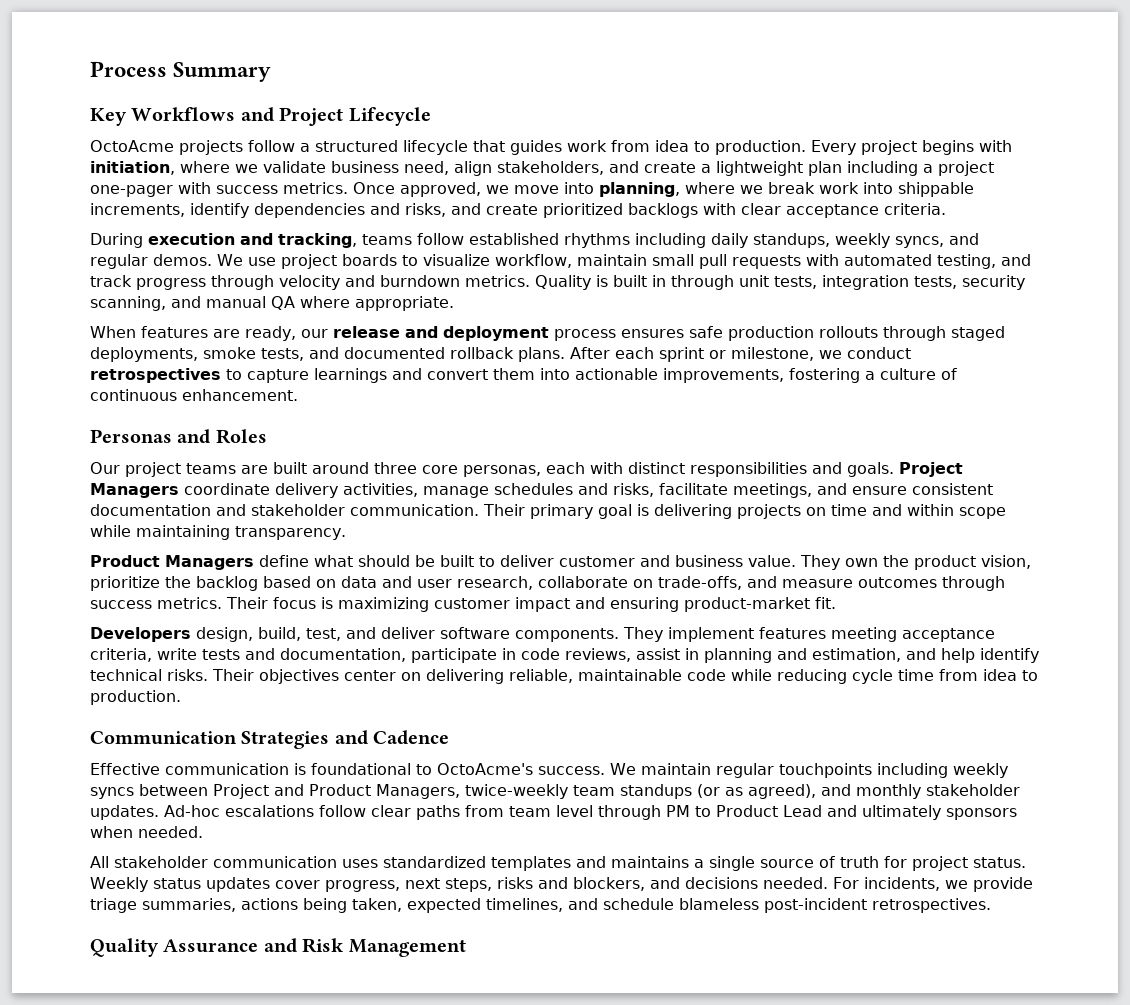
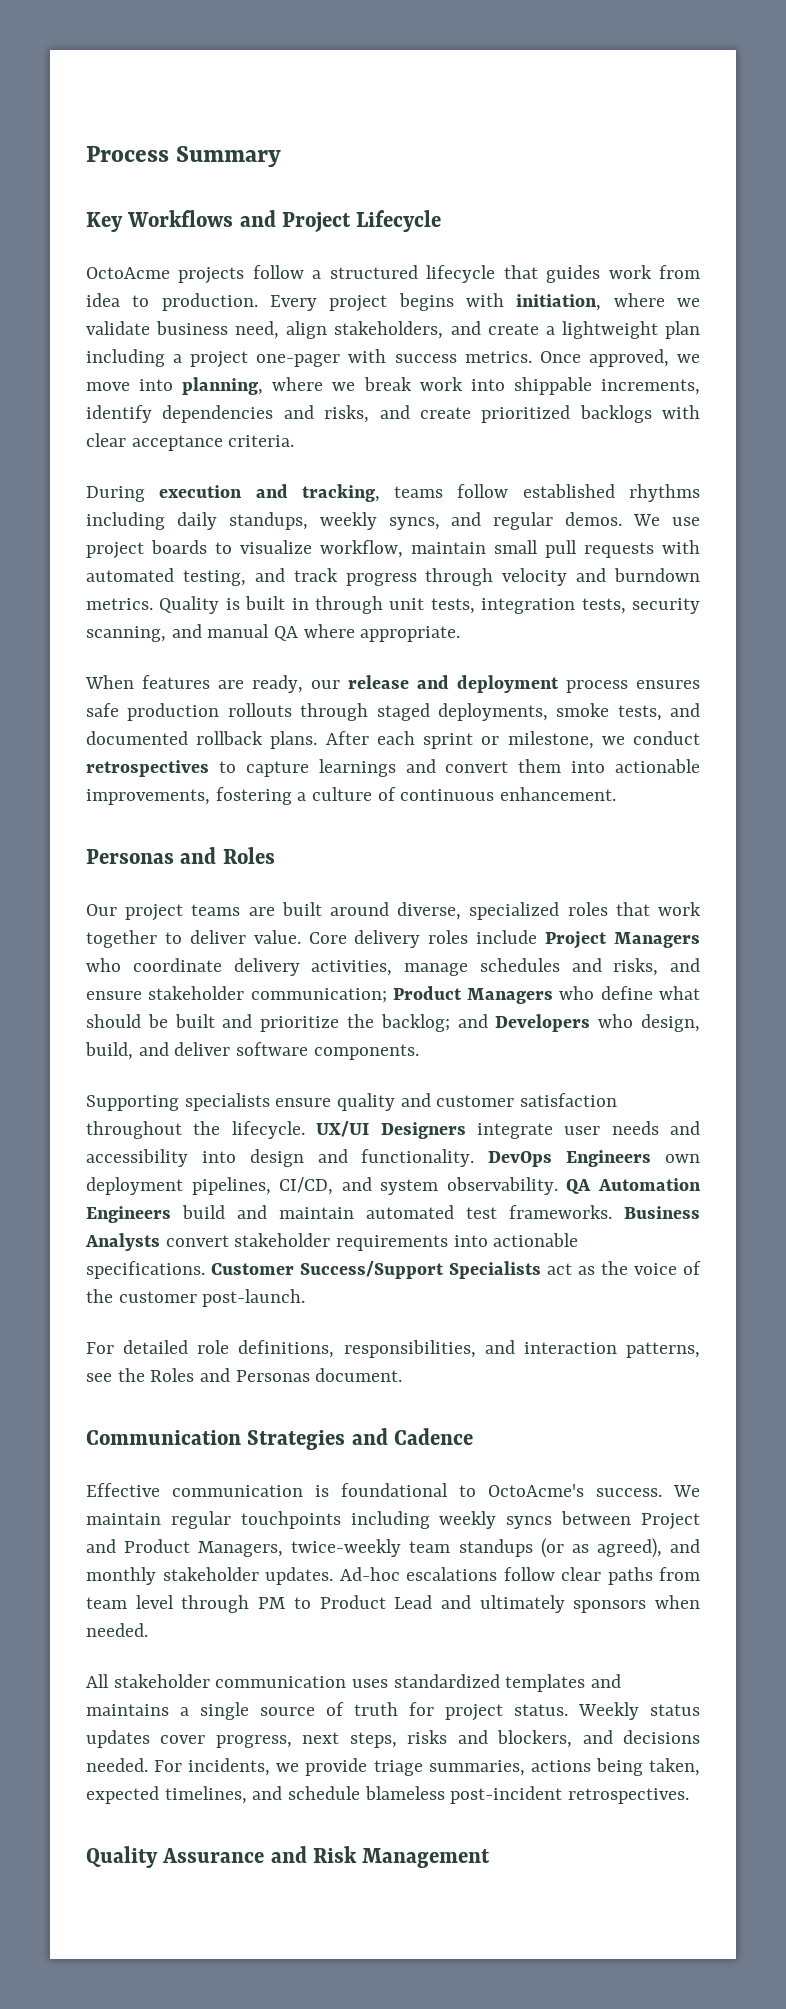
- Our project teams are built around three core personas, each with distinct responsibilities and goals. Project Managers coordinate delivery activities, manage schedules and risks, facilitate meetings, and ensure consistent documentation and stakeholder communication. Their primary goal is delivering projects on time and within scope while maintaining transparency.
- Product Managers define what should be built to deliver customer and business value. They own the product vision, prioritize the backlog based on data and user research, collaborate on trade-offs, and measure outcomes through success metrics. Their focus is maximizing customer impact and ensuring product-market fit.
- Developers design, build, test, and deliver software components. They implement features meeting acceptance criteria, write tests and documentation, participate in code reviews, assist in planning and estimation, and help identify technical risks. Their objectives center on delivering reliable, maintainable code while reducing cycle time from idea to production.
+ Our project teams are built around diverse, specialized roles that work together to deliver value. Core delivery roles include Project Managers who coordinate delivery activities, manage schedules and risks, and ensure stakeholder communication; Product Managers who define what should be built and prioritize the backlog; and Developers who design, build, and deliver software components.
+ Supporting specialists ensure quality and customer satisfaction throughout the lifecycle. UX/UI Designers integrate user needs and accessibility into design and functionality. DevOps Engineers own deployment pipelines, CI/CD, and system observability. QA Automation Engineers build and maintain automated test frameworks. Business Analysts convert stakeholder requirements into actionable specifications. Customer Success/Support Specialists act as the voice of the customer post-launch.
+ For detailed role definitions, responsibilities, and interaction patterns, see the Roles and Personas document.

